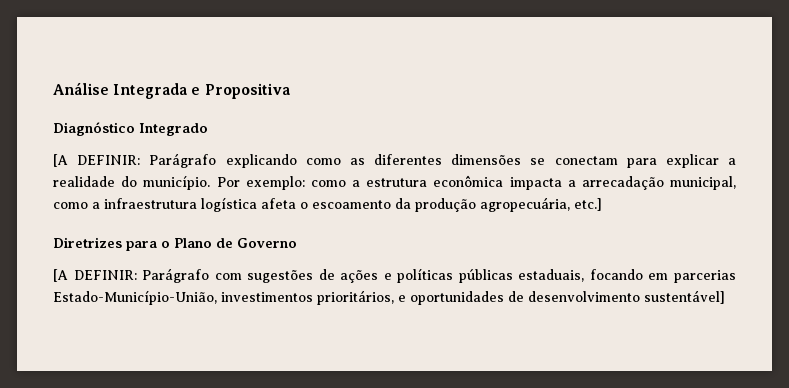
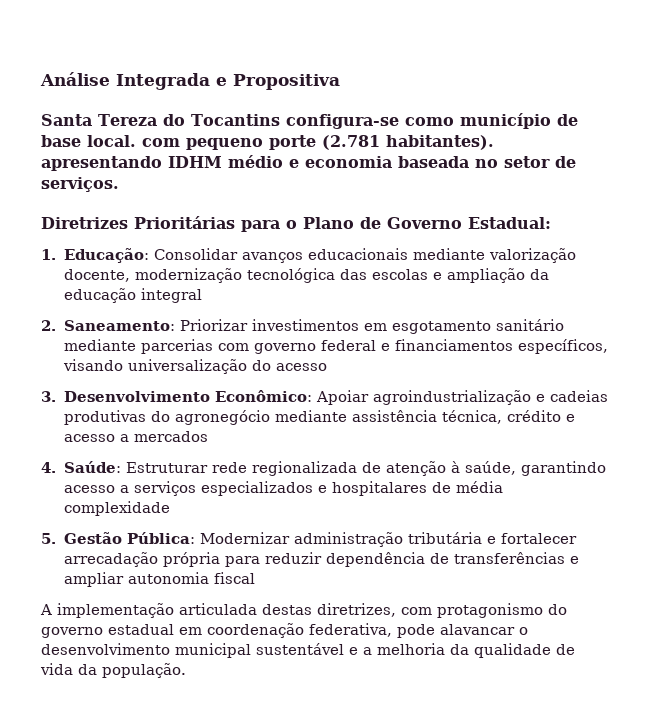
- Diagnóstico Integrado
- [A DEFINIR: Parágrafo explicando como as diferentes dimensões se conectam para explicar a realidade do município. Por exemplo: como a estrutura econômica impacta a arrecadação municipal, como a infraestrutura logística afeta o escoamento da produção agropecuária, etc.]
+ Santa Tereza do Tocantins configura-se como município de base local. com pequeno porte (2.781 habitantes). apresentando IDHM médio e economia baseada no setor de serviços.
- Diretrizes para o Plano de Governo
- [A DEFINIR: Parágrafo com sugestões de ações e políticas públicas estaduais, focando em parcerias Estado-Município-União, investimentos prioritários, e oportunidades de desenvolvimento sustentável]
+ Diretrizes Prioritárias para o Plano de Governo Estadual:
+ 1. Educação: Consolidar avanços educacionais mediante valorização docente, modernização tecnológica das escolas e ampliação da educação integral
+ 2. Saneamento: Priorizar investimentos em esgotamento sanitário mediante parcerias com governo federal e financiamentos específicos, visando universalização do acesso
+ 3. Desenvolvimento Econômico: Apoiar agroindustrialização e cadeias produtivas do agronegócio mediante assistência técnica, crédito e acesso a mercados
+ 4. Saúde: Estruturar rede regionalizada de atenção à saúde, garantindo acesso a serviços especializados e hospitalares de média complexidade
+ 5. Gestão Pública: Modernizar administração tributária e fortalecer arrecadação própria para reduzir dependência de transferências e ampliar autonomia fiscal
+ A implementação articulada destas diretrizes, com protagonismo do governo estadual em coordenação federativa, pode alavancar o desenvolvimento municipal sustentável e a melhoria da qualidade de vida da população.

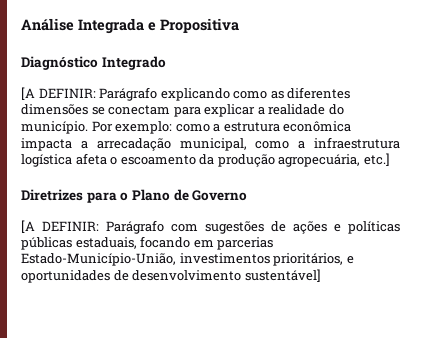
- Santa Tereza do Tocantins configura-se como município de base local. com pequeno porte (2.781 habitantes). apresentando IDHM médio e economia baseada no setor de serviços.
+ Diagnóstico Integrado
+ [A DEFINIR: Parágrafo explicando como as diferentes dimensões se conectam para explicar a realidade do município. Por exemplo: como a estrutura econômica impacta a arrecadação municipal, como a infraestrutura logística afeta o escoamento da produção agropecuária, etc.]
- Diretrizes Prioritárias para o Plano de Governo Estadual:
- 1. Educação: Consolidar avanços educacionais mediante valorização docente, modernização tecnológica das escolas e ampliação da educação integral
- 2. Saneamento: Priorizar investimentos em esgotamento sanitário mediante parcerias com governo federal e financiamentos específicos, visando universalização do acesso
- 3. Desenvolvimento Econômico: Apoiar agroindustrialização e cadeias produtivas do agronegócio mediante assistência técnica, crédito e acesso a mercados
- 4. Saúde: Estruturar rede regionalizada de atenção à saúde, garantindo acesso a serviços especializados e hospitalares de média complexidade
- 5. Gestão Pública: Modernizar administração tributária e fortalecer arrecadação própria para reduzir dependência de transferências e ampliar autonomia fiscal
- A implementação articulada destas diretrizes, com protagonismo do governo estadual em coordenação federativa, pode alavancar o desenvolvimento municipal sustentável e a melhoria da qualidade de vida da população.
+ Diretrizes para o Plano de Governo
+ [A DEFINIR: Parágrafo com sugestões de ações e políticas públicas estaduais, focando em parcerias Estado-Município-União, investimentos prioritários, e oportunidades de desenvolvimento sustentável]

